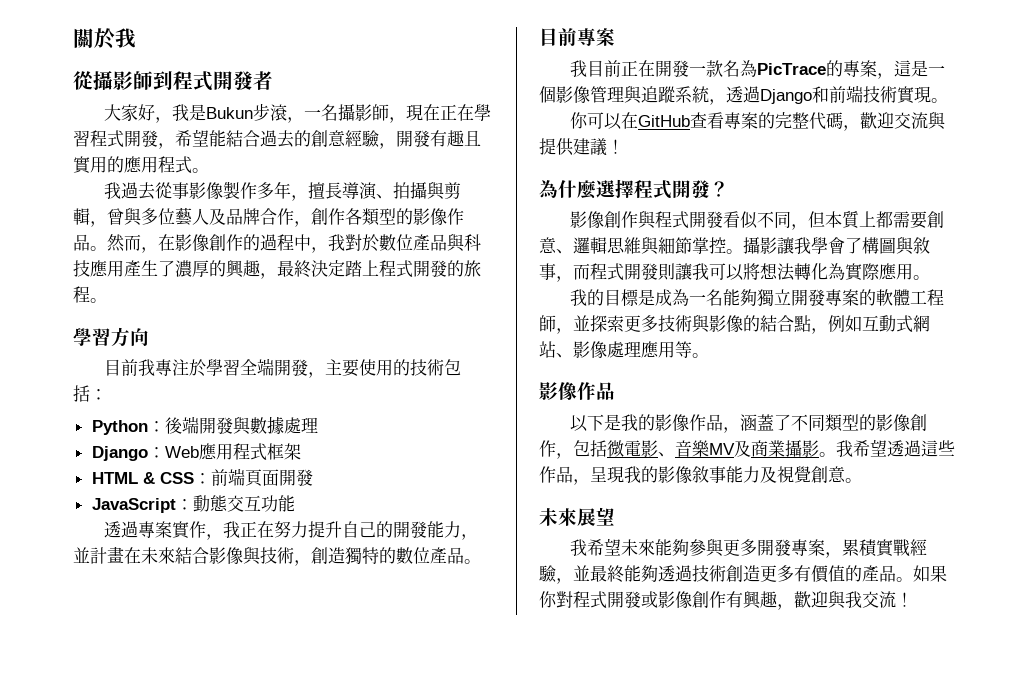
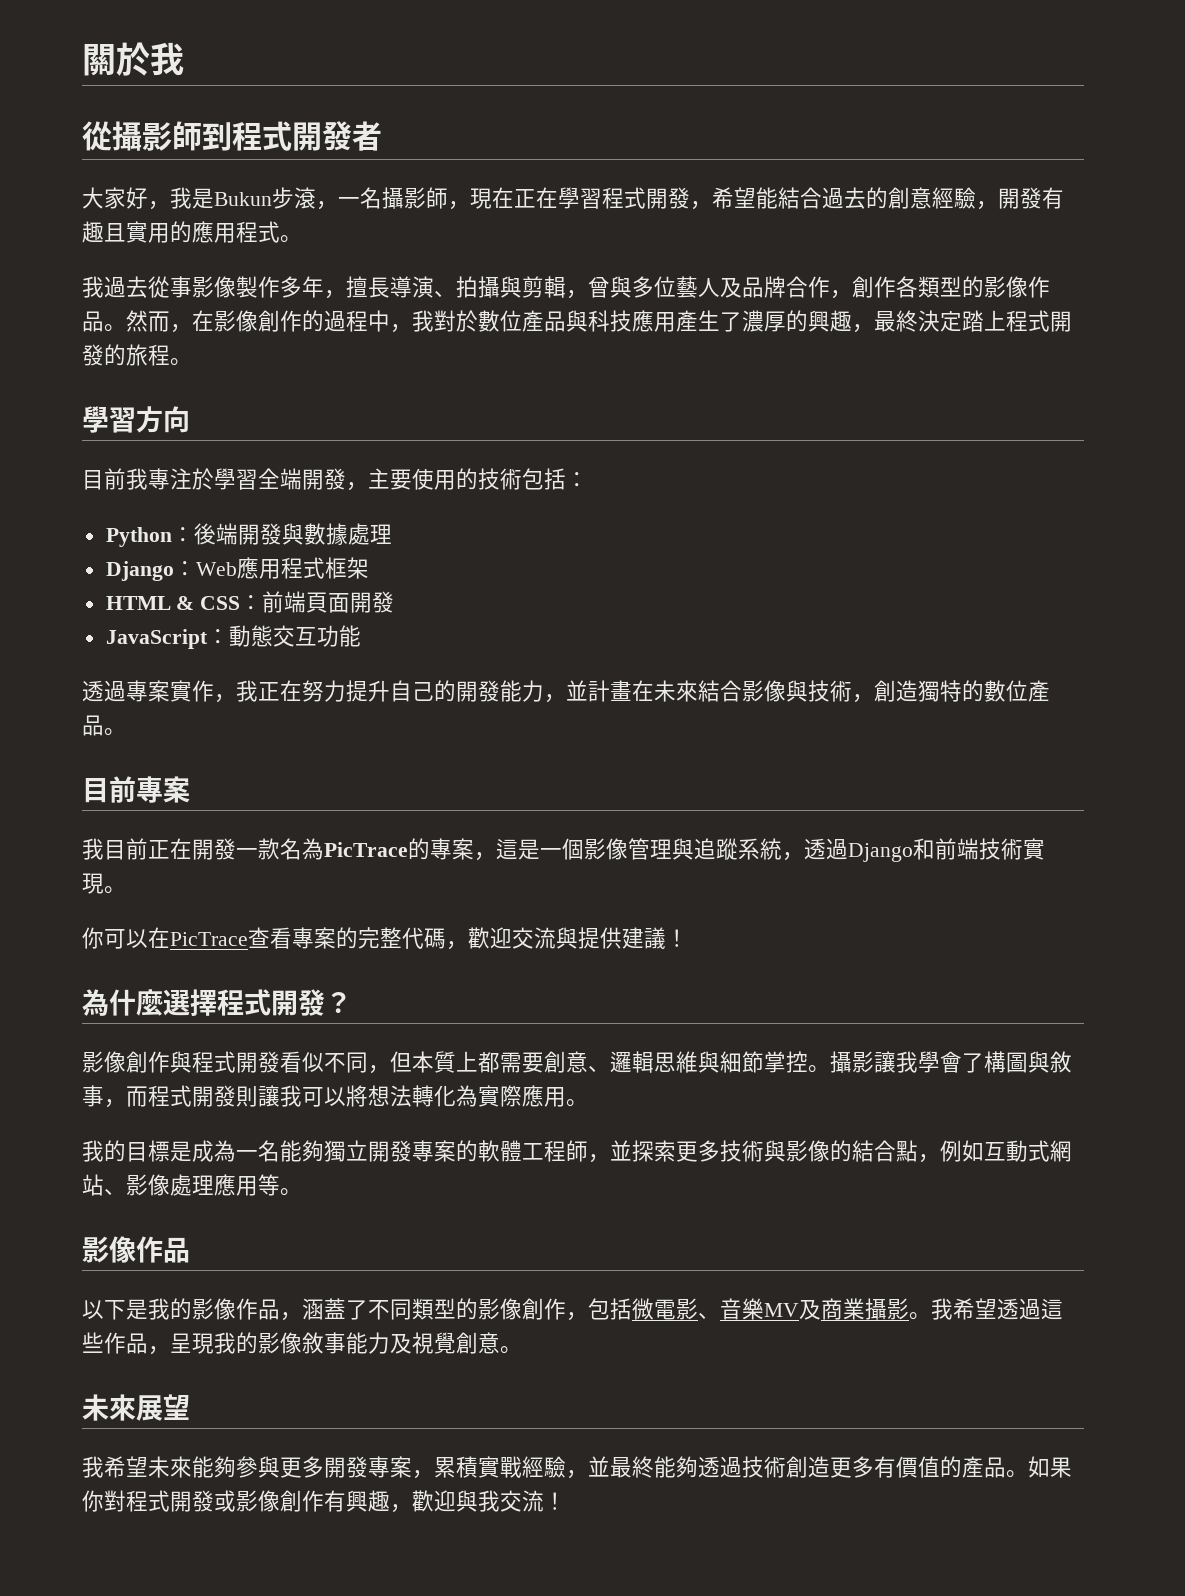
- 你可以在GitHub查看專案的完整代碼，歡迎交流與提供建議！
+ 你可以在PicTrace查看專案的完整代碼，歡迎交流與提供建議！

